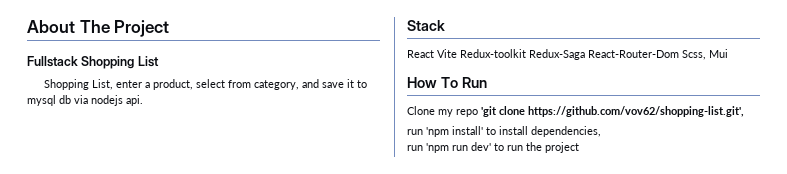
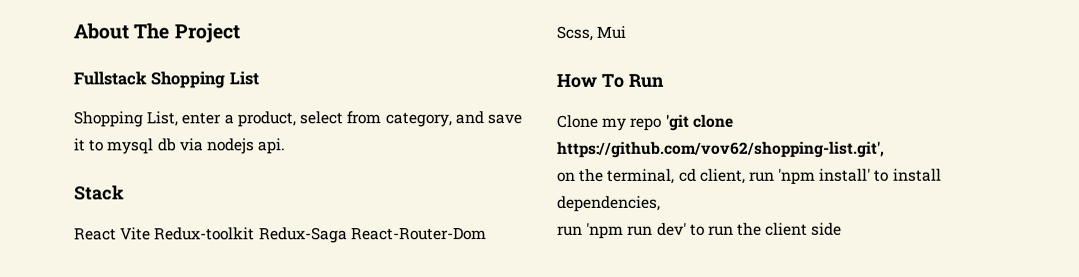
- run 'npm install' to install dependencies,
+ on the terminal, cd client, run 'npm install' to install dependencies,
- run 'npm run dev' to run the project
+ run 'npm run dev' to run the client side

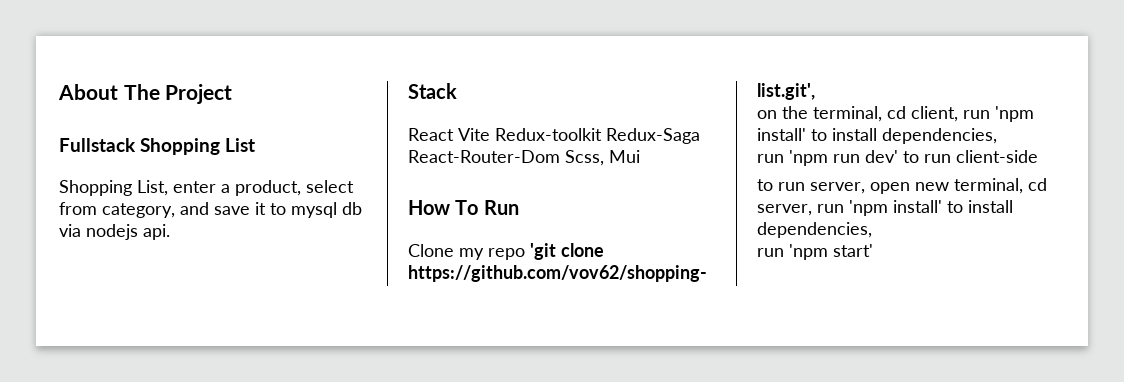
- run 'npm run dev' to run the client side
+ run 'npm run dev' to run client-side
+ to run server, open new terminal, cd server, run 'npm install' to install dependencies,
+ run 'npm start'

